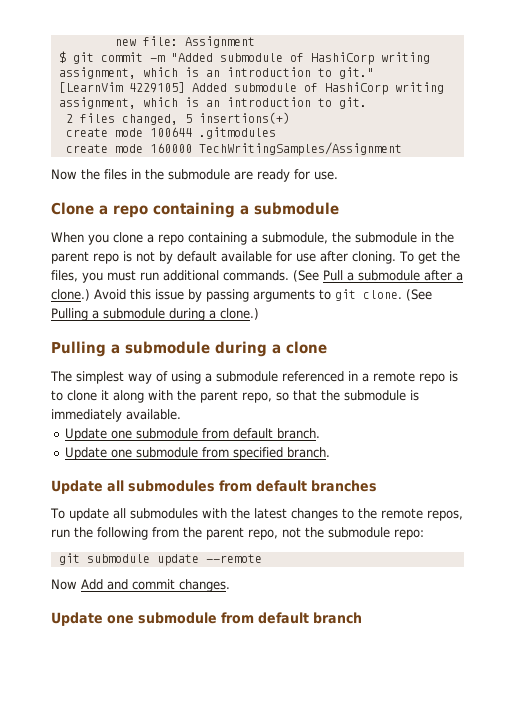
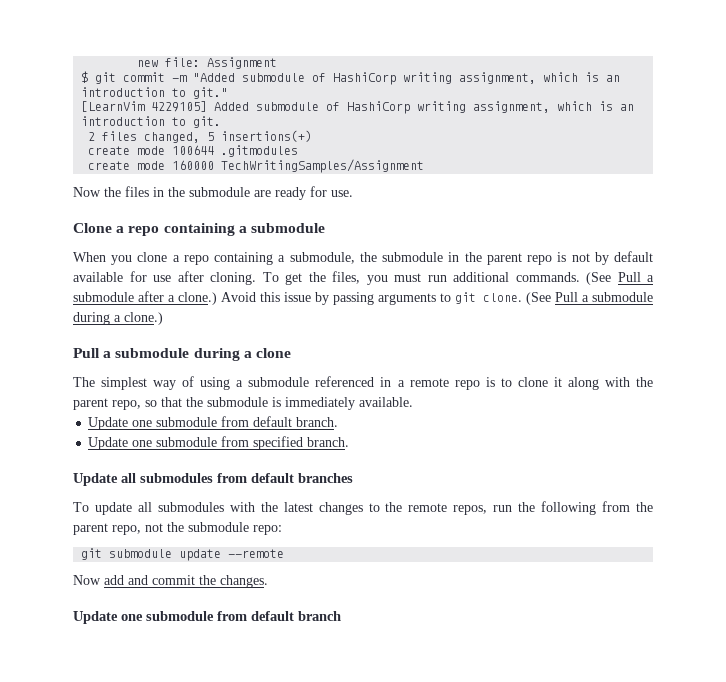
- (See Pulling a submodule during a clone.)
+ (See Pull a submodule during a clone.)
- Pulling a submodule during a clone
+ Pull a submodule during a clone
- Now Add and commit changes.
+ Now add and commit the changes.

